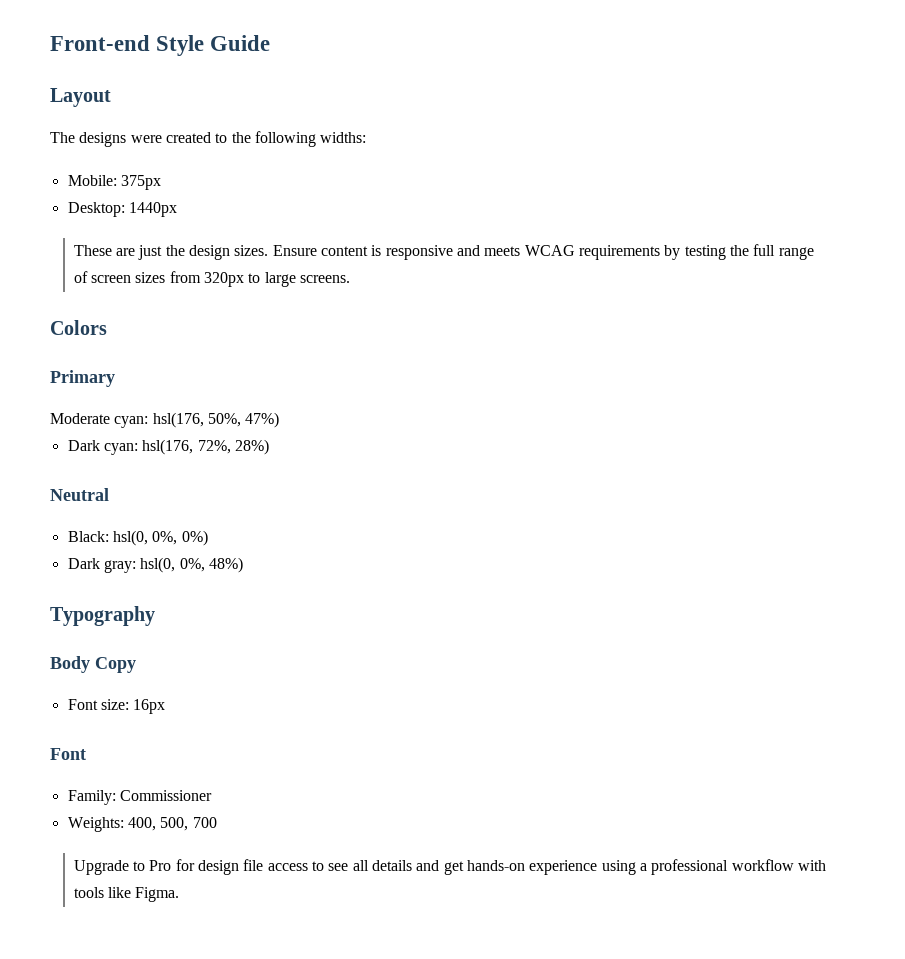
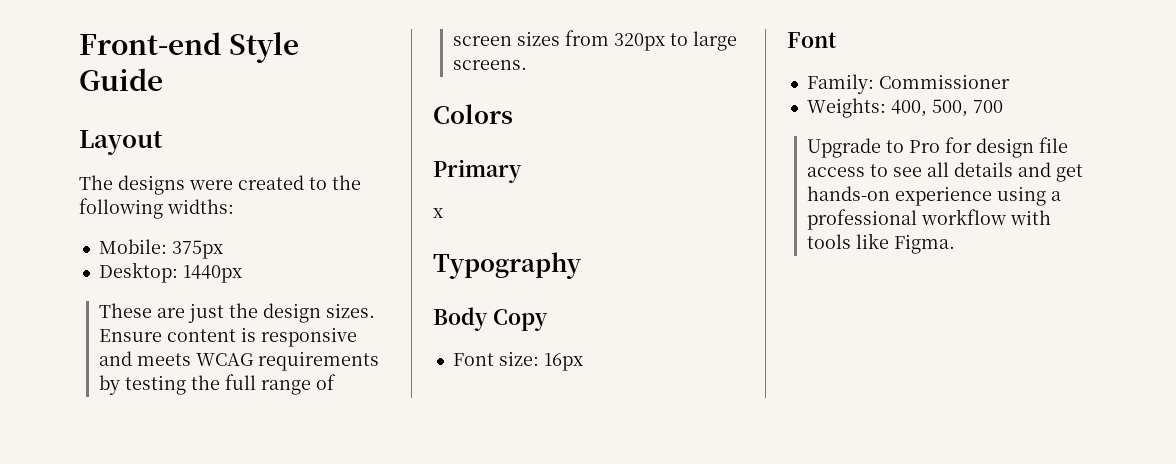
- Moderate cyan: hsl(176, 50%, 47%)
- Dark cyan: hsl(176, 72%, 28%)
- Neutral
- Black: hsl(0, 0%, 0%)
- Dark gray: hsl(0, 0%, 48%)
+ x

